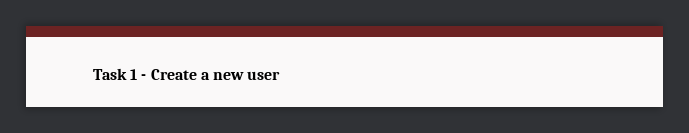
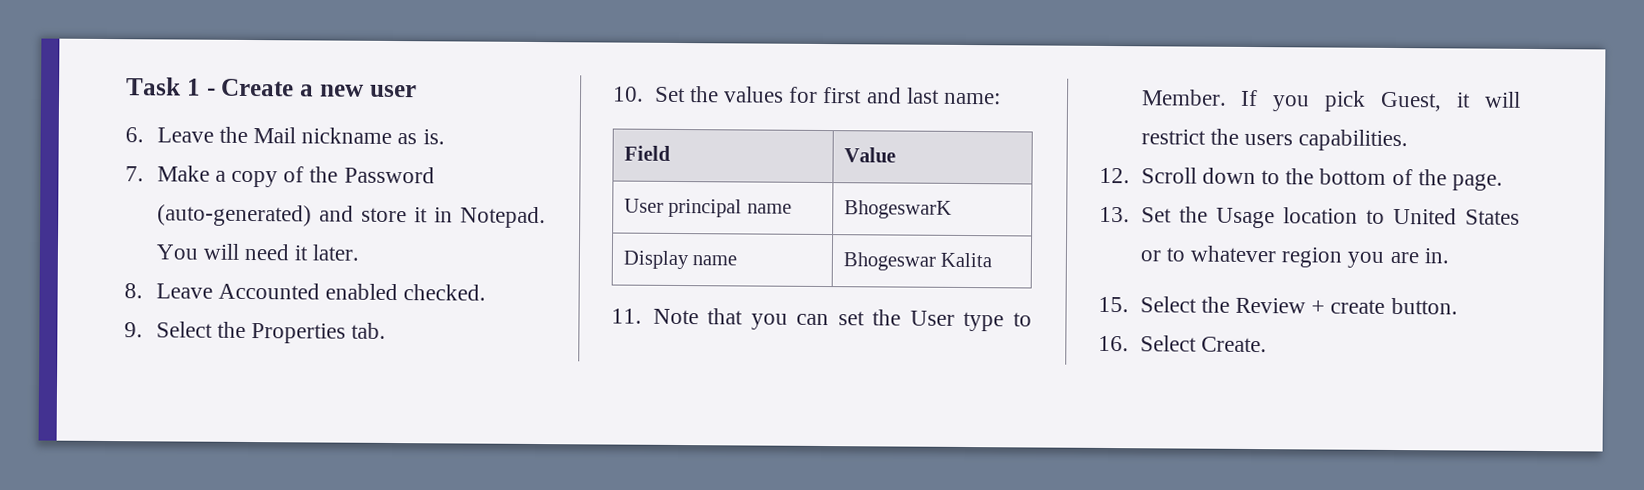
+ 6. Leave the Mail nickname as is.
+ 7. Make a copy of the Password (auto-generated) and store it in Notepad. You will need it later.
+ 8. Leave Accounted enabled checked.
+ 9. Select the Properties tab.
+ 10. Set the values for first and last name:
+ Field | Value
+ User principal name | BhogeswarK
+ Display name | Bhogeswar Kalita
+ 11. Note that you can set the User type to Member. If you pick Guest, it will restrict the users capabilities.
+ 12. Scroll down to the bottom of the page.
+ 13. Set the Usage location to United States or to whatever region you are in.
+ 15. Select the Review + create button.
+ 16. Select Create.

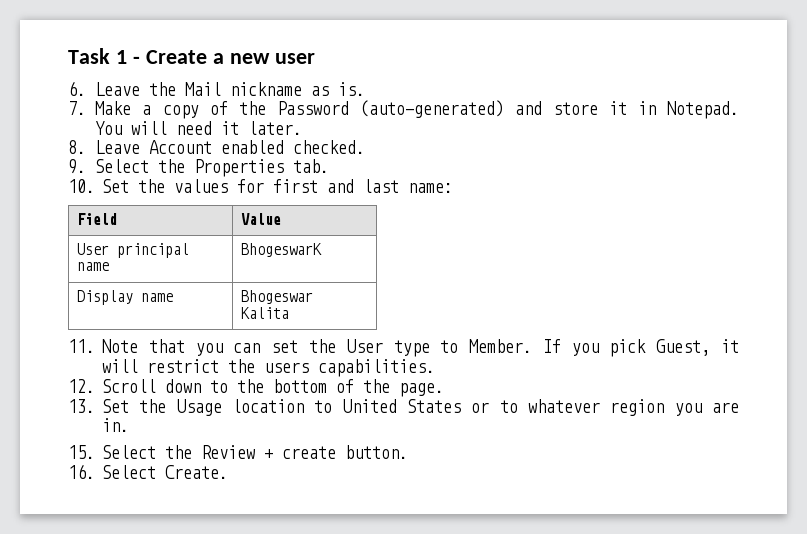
- 8. Leave Accounted enabled checked.
+ 8. Leave Account enabled checked.

